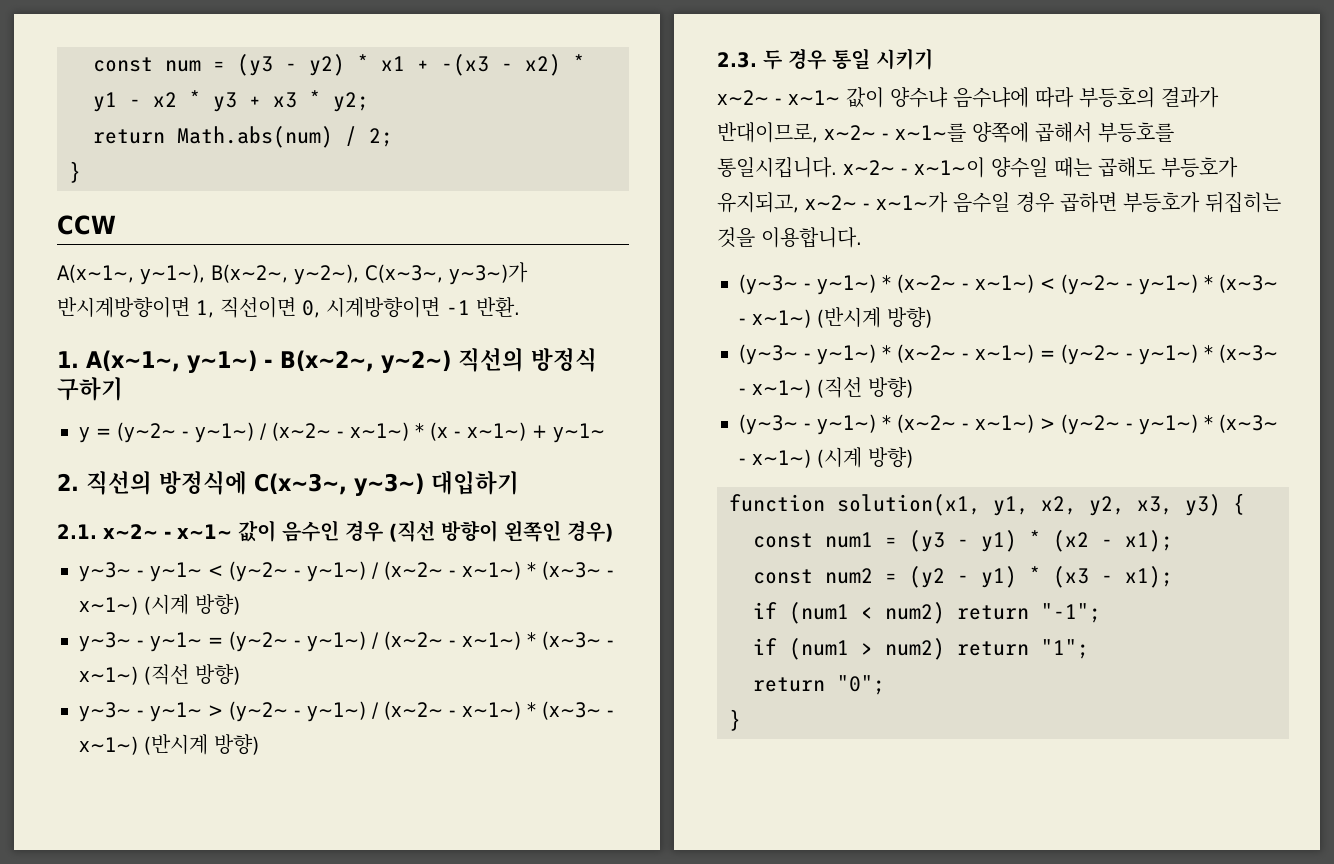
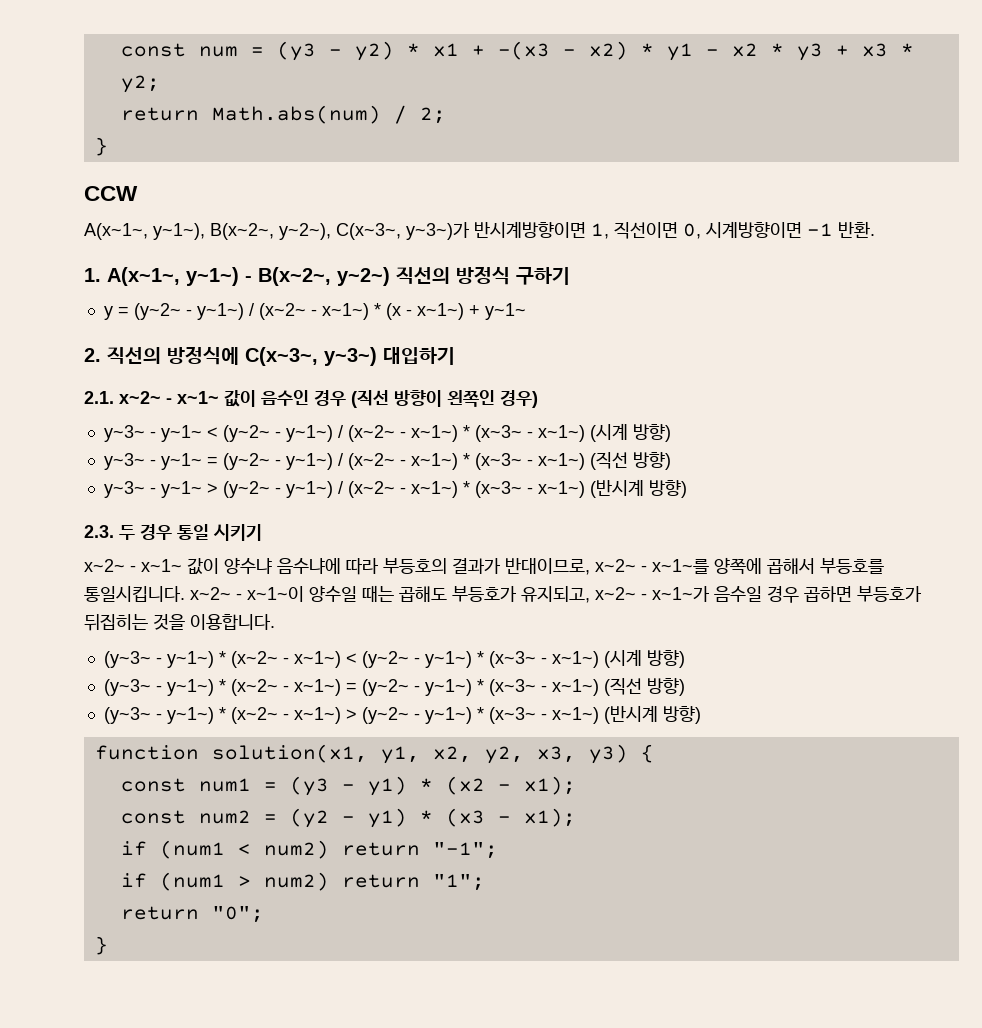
- (y~3~ - y~1~) * (x~2~ - x~1~) < (y~2~ - y~1~) * (x~3~ - x~1~) (반시계 방향)
+ (y~3~ - y~1~) * (x~2~ - x~1~) < (y~2~ - y~1~) * (x~3~ - x~1~) (시계 방향)
- (y~3~ - y~1~) * (x~2~ - x~1~) > (y~2~ - y~1~) * (x~3~ - x~1~) (시계 방향)
+ (y~3~ - y~1~) * (x~2~ - x~1~) > (y~2~ - y~1~) * (x~3~ - x~1~) (반시계 방향)

